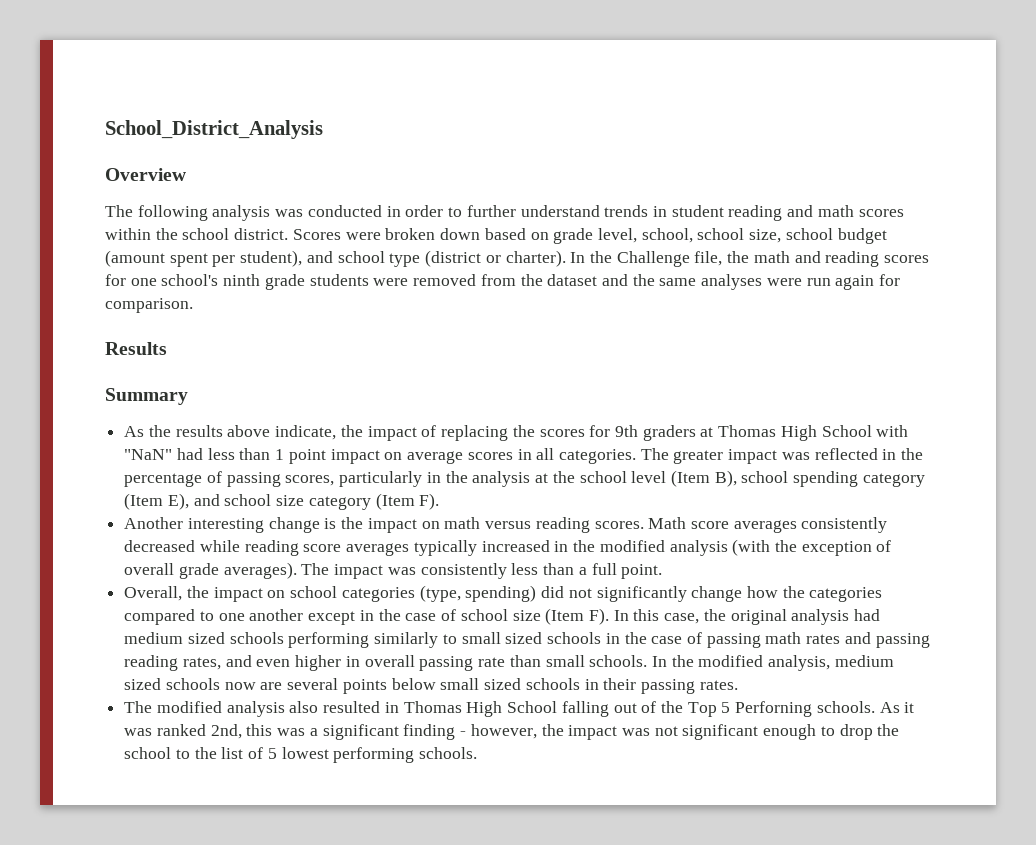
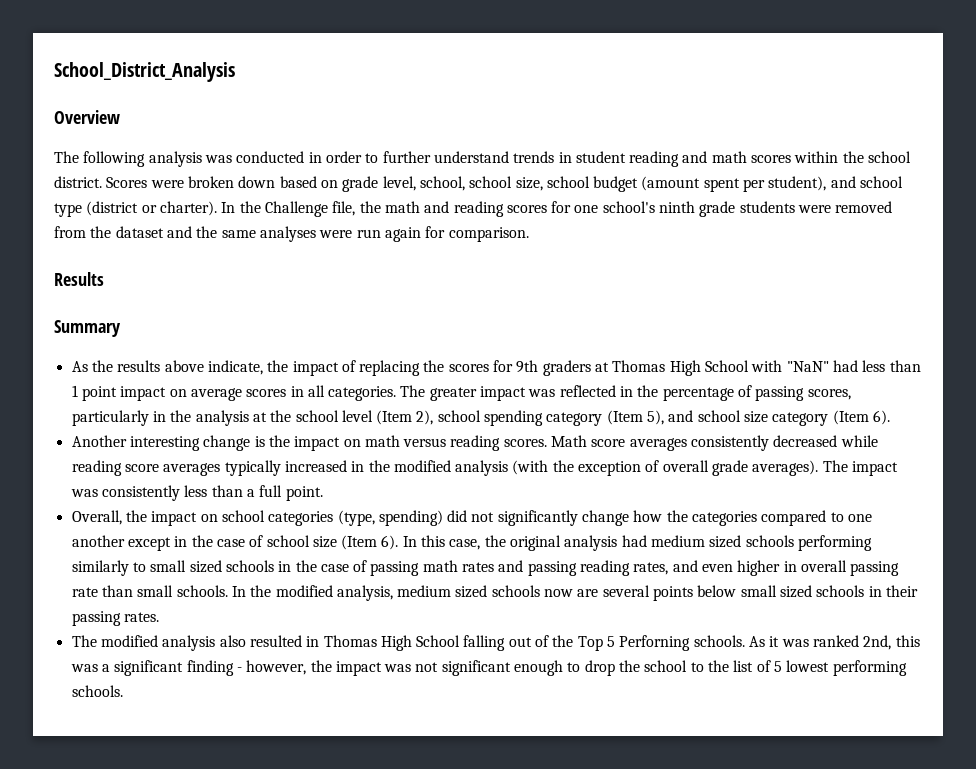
- The greater impact was reflected in the percentage of passing scores, particularly in the analysis at the school level (Item B), school spending category (Item E), and school size category (Item F).
+ The greater impact was reflected in the percentage of passing scores, particularly in the analysis at the school level (Item 2), school spending category (Item 5), and school size category (Item 6).
- Overall, the impact on school categories (type, spending) did not significantly change how the categories compared to one another except in the case of school size (Item F). In this case, the original analysis had medium sized schools performing similarly to small sized schools in the case of passing math rates and passing reading rates, and even higher in overall passing rate than small schools.
+ Overall, the impact on school categories (type, spending) did not significantly change how the categories compared to one another except in the case of school size (Item 6). In this case, the original analysis had medium sized schools performing similarly to small sized schools in the case of passing math rates and passing reading rates, and even higher in overall passing rate than small schools.

